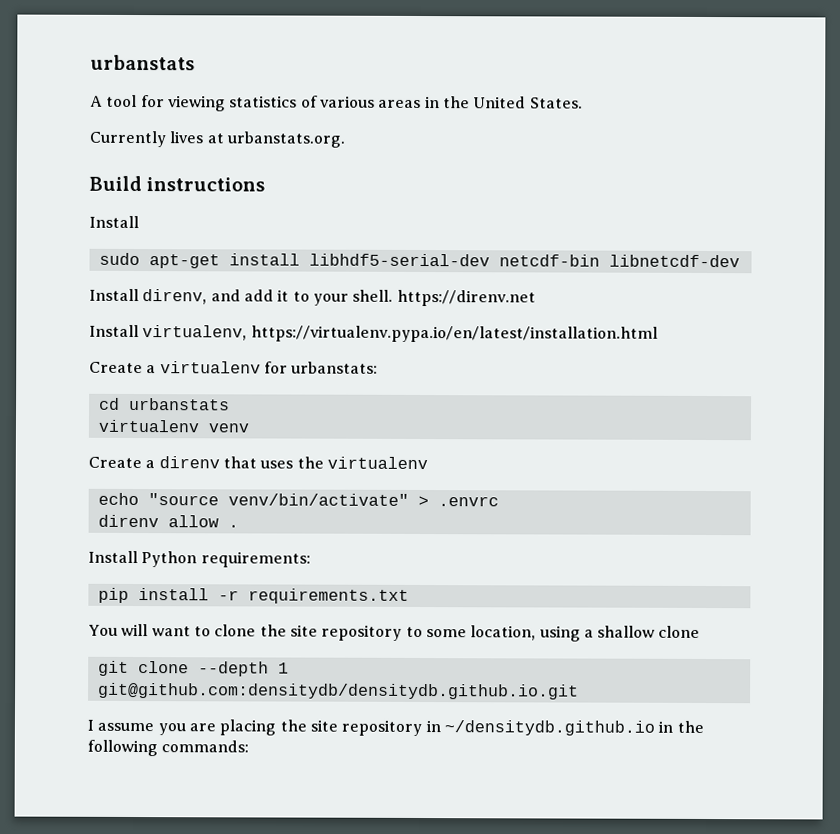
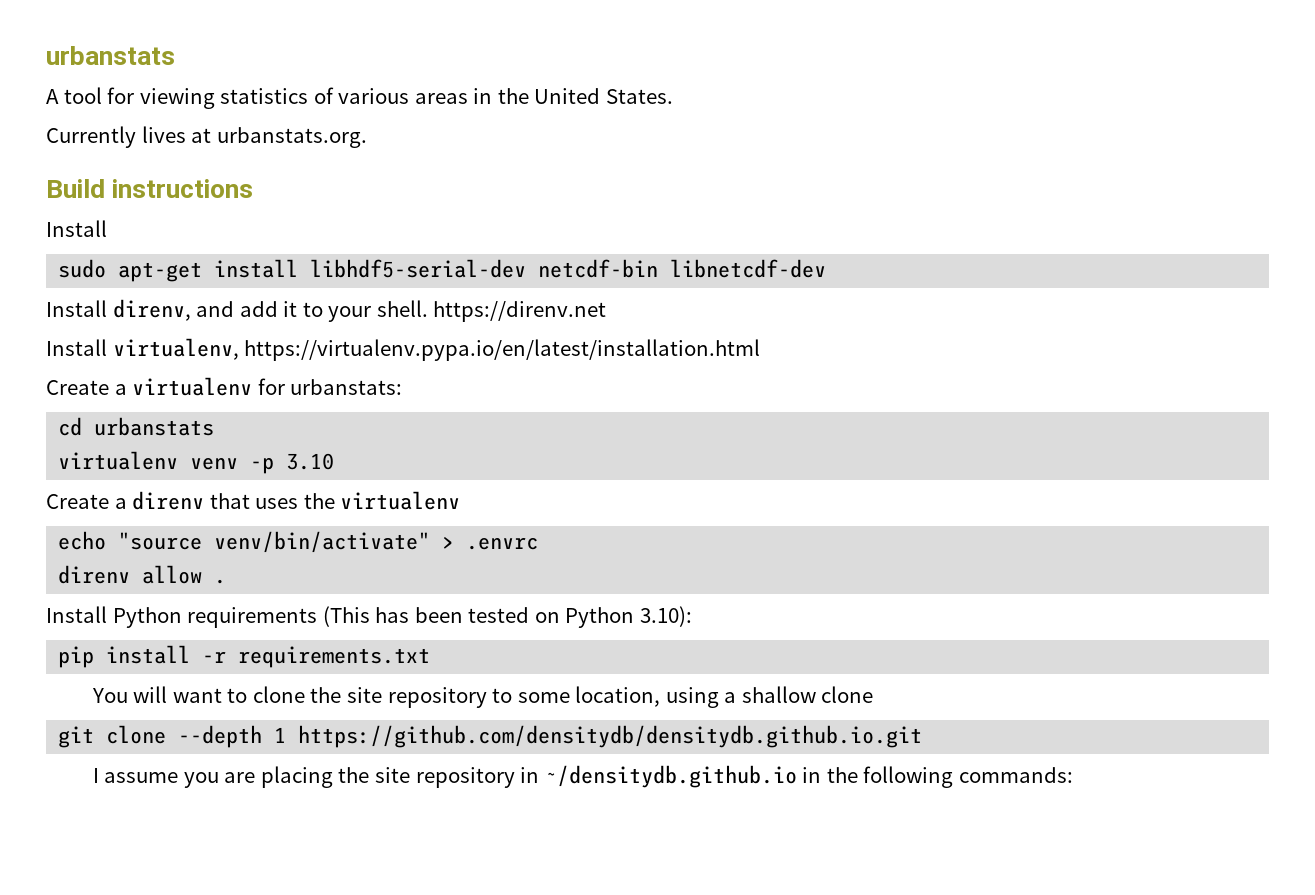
- virtualenv venv
+ virtualenv venv -p 3.10
- Install Python requirements:
+ Install Python requirements (This has been tested on Python 3.10):
- git clone --depth 1 git@github.com:densitydb/densitydb.github.io.git
+ git clone --depth 1 https://github.com/densitydb/densitydb.github.io.git

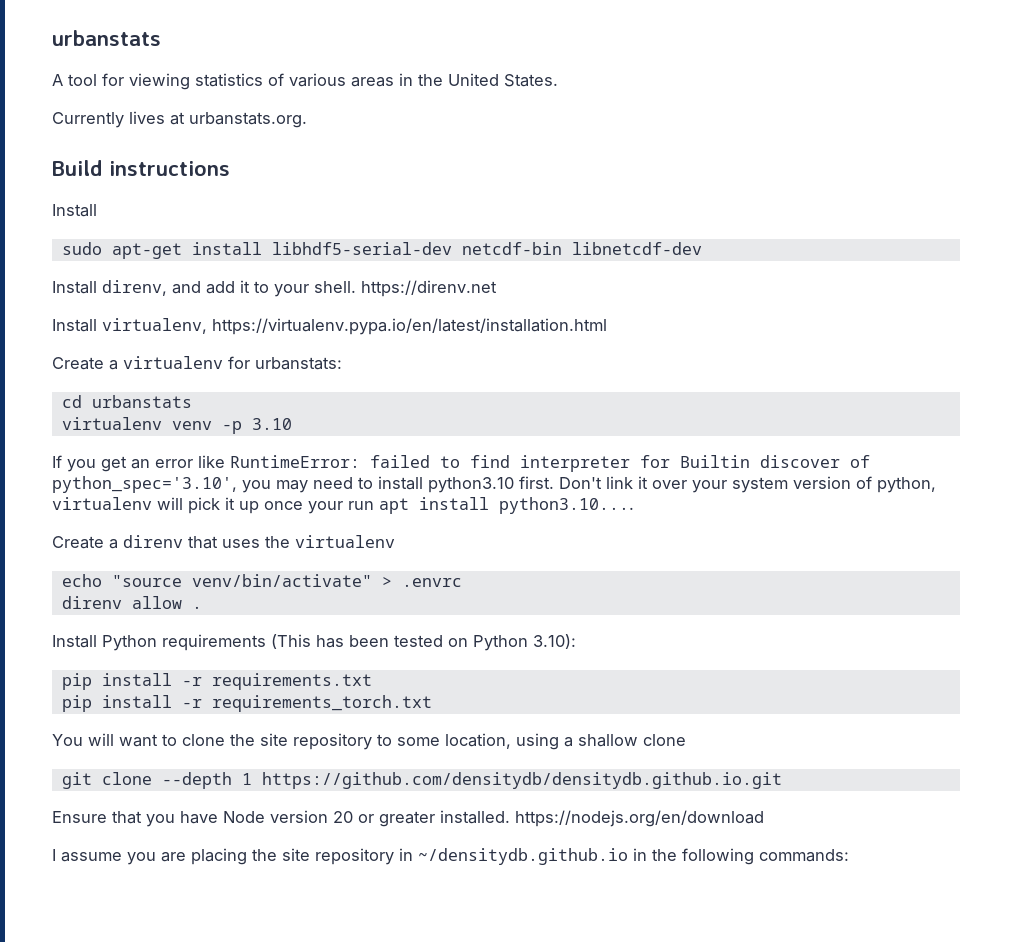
+ If you get an error like RuntimeError: failed to find interpreter for Builtin discover of python_spec='3.10', you may need to install python3.10 first. Don't link it over your system version of python, virtualenv will pick it up once your run apt install python3.10....
+ pip install -r requirements_torch.txt
+ Ensure that you have Node version 20 or greater installed. https://nodejs.org/en/download

